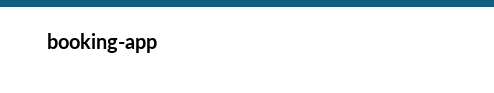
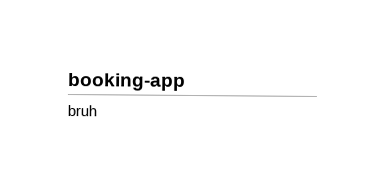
+ bruh

